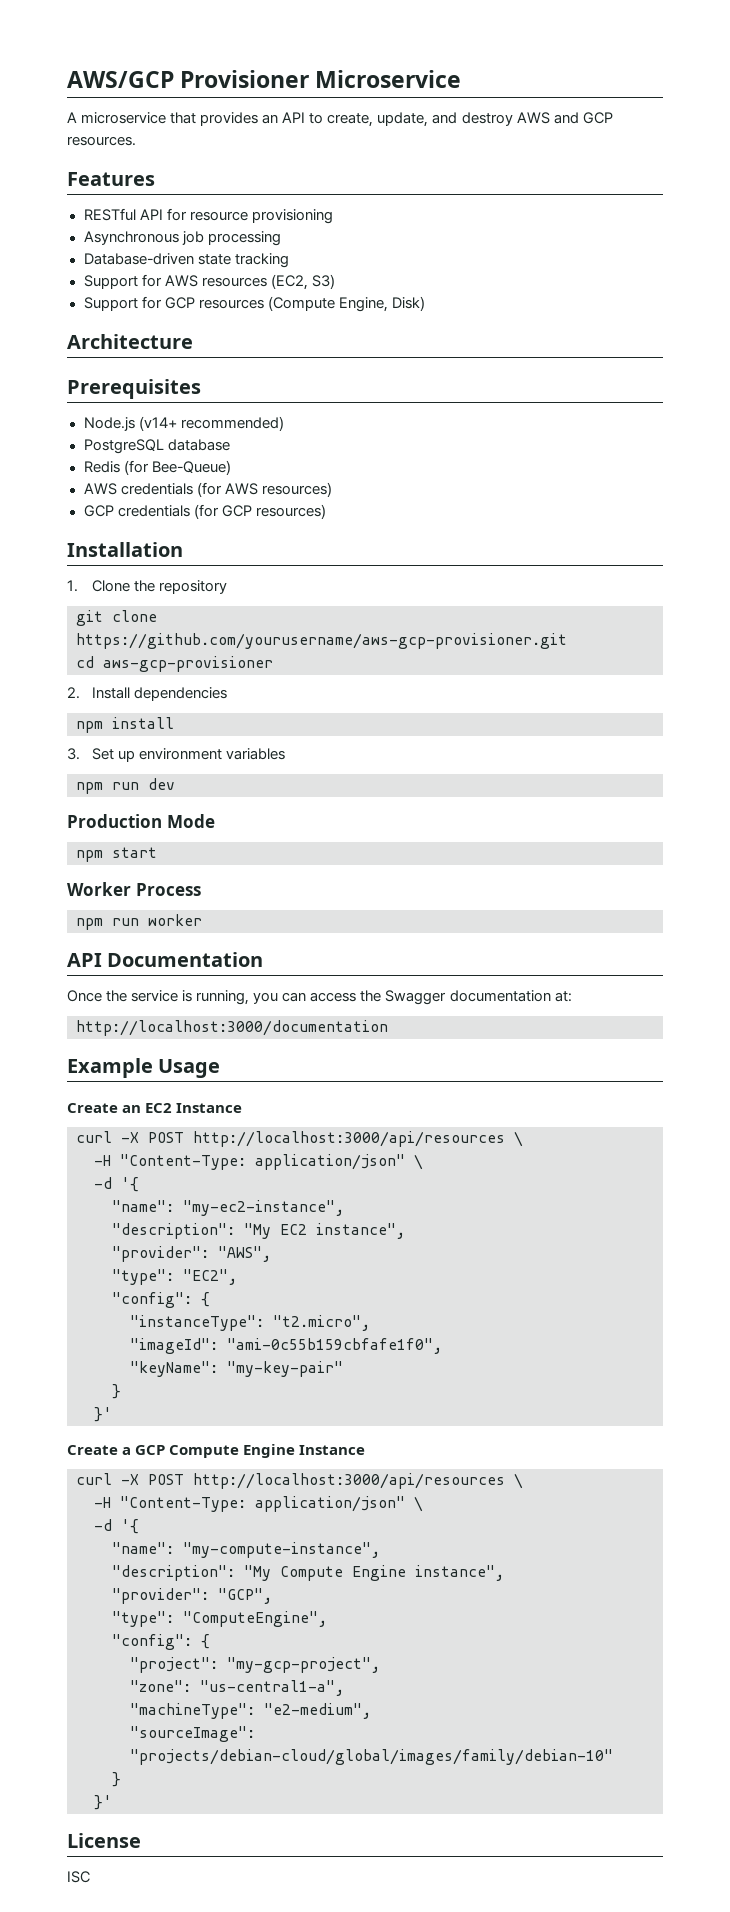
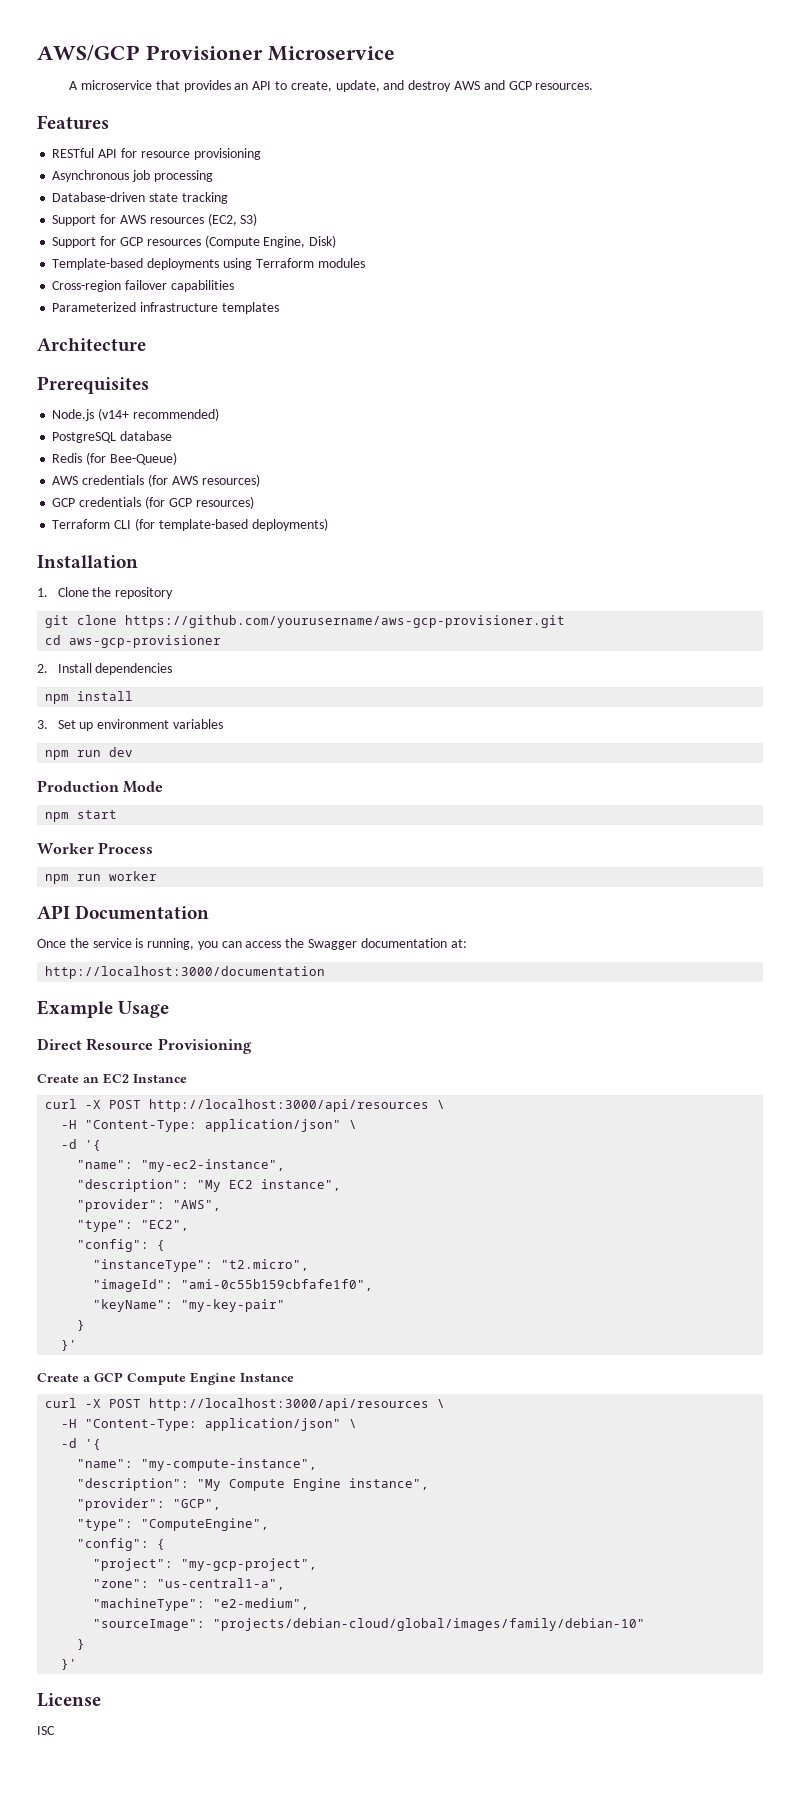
+ Template-based deployments using Terraform modules
+ Cross-region failover capabilities
+ Parameterized infrastructure templates
+ Terraform CLI (for template-based deployments)
+ Direct Resource Provisioning

